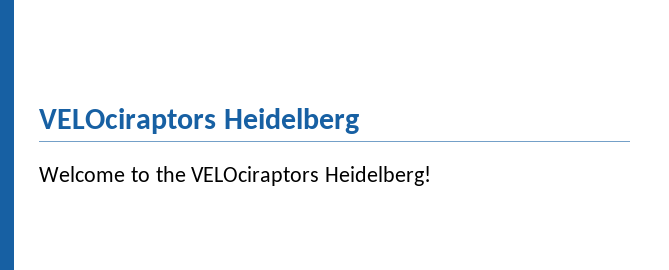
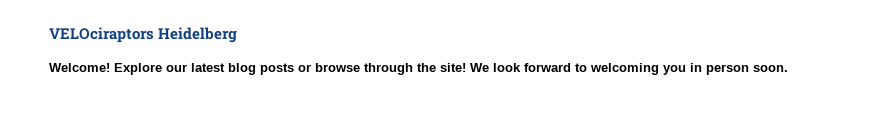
- Welcome to the VELOciraptors Heidelberg!
+ Welcome! Explore our latest blog posts or browse through the site! We look forward to welcoming you in person soon.

